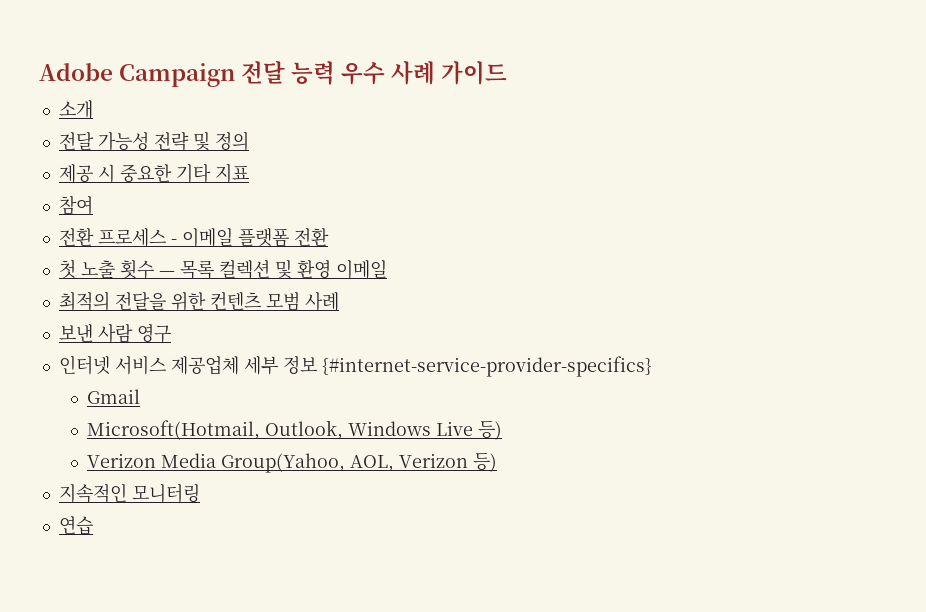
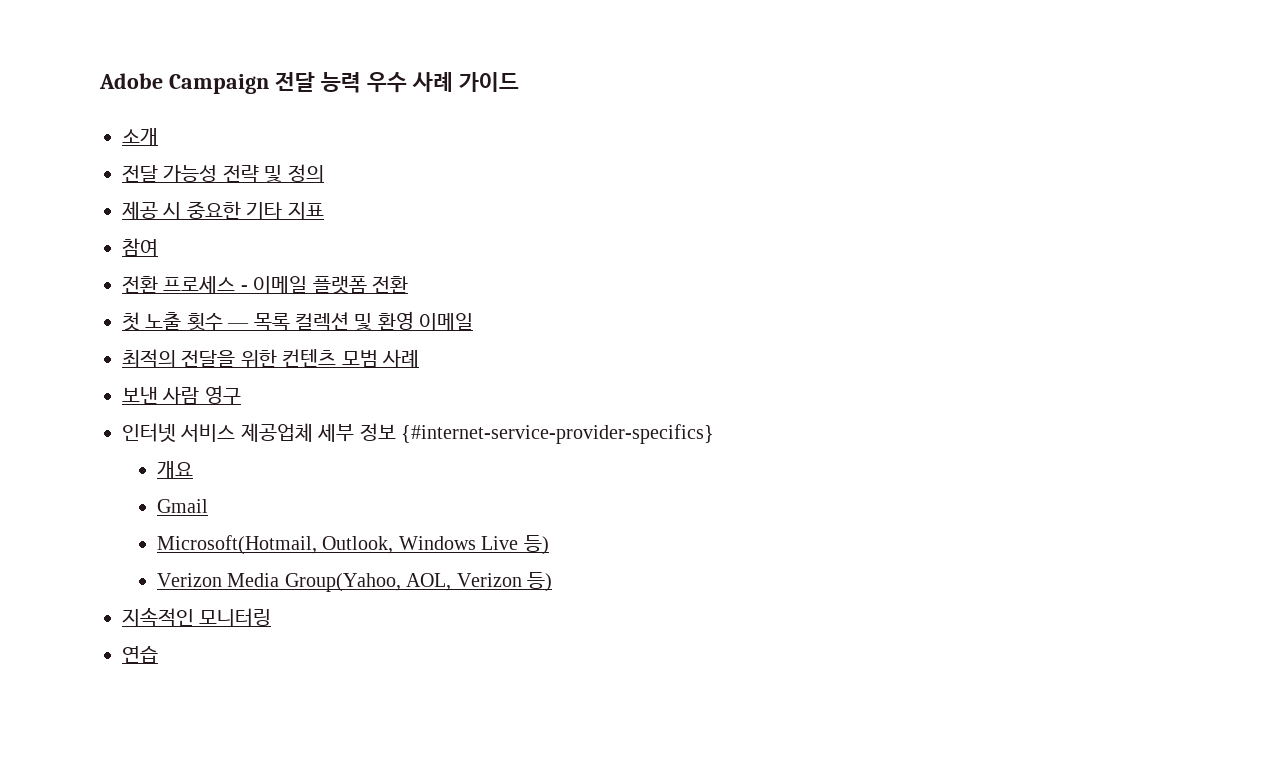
+ 개요

